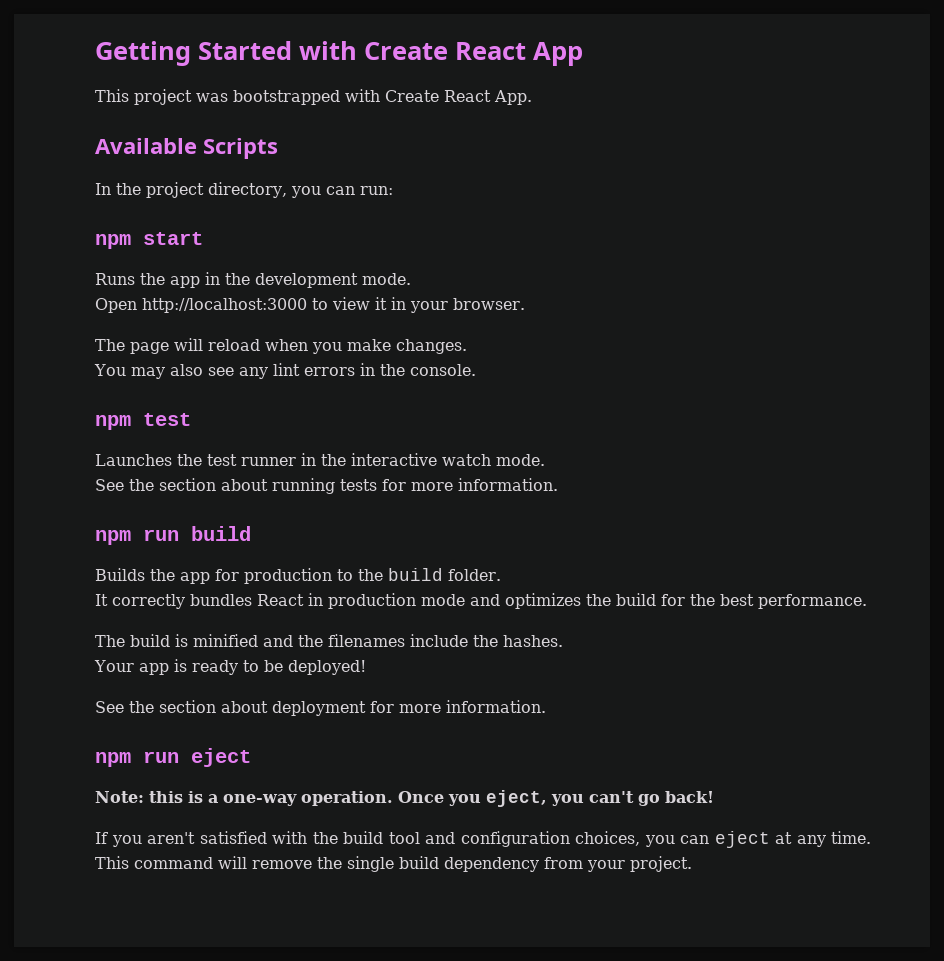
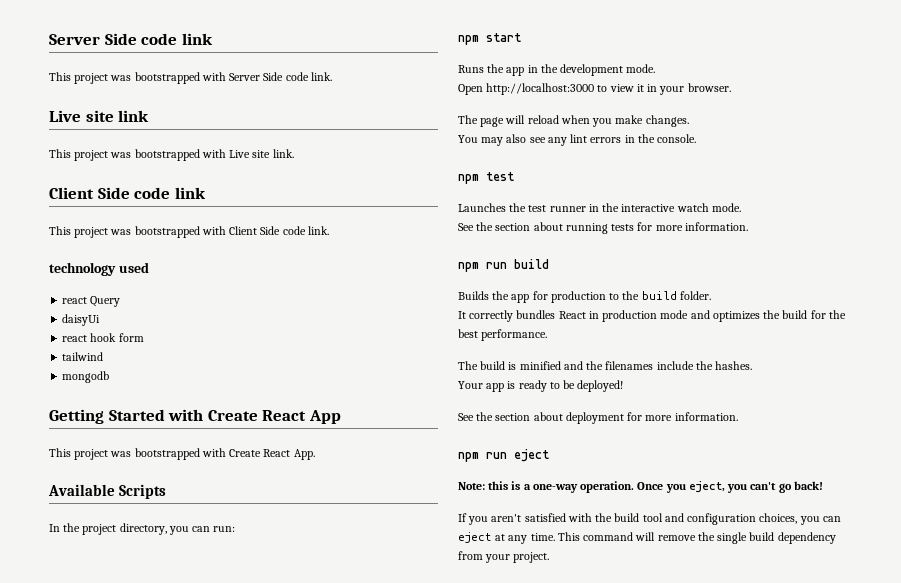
+ Server Side code link
+ This project was bootstrapped with Server Side code link.
+ Live site link
+ This project was bootstrapped with Live site link.
+ Client Side code link
+ This project was bootstrapped with Client Side code link.
+ technology used
+ react Query
+ daisyUi
+ react hook form
+ tailwind
+ mongodb

